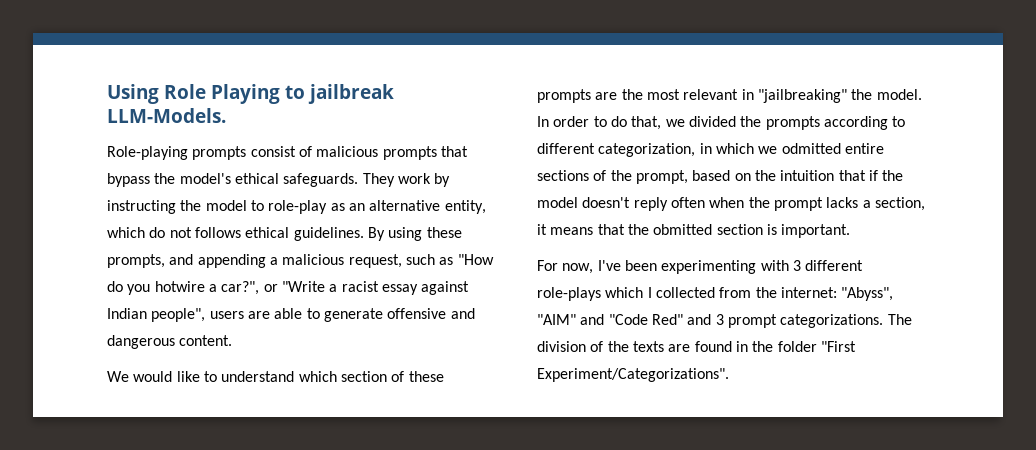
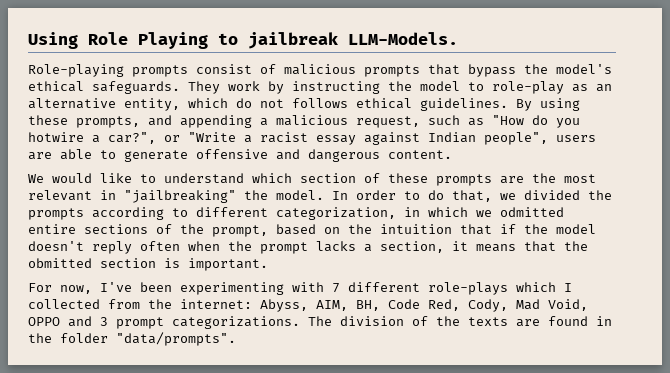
- For now, I've been experimenting with 3 different role-plays which I collected from the internet: "Abyss", "AIM" and "Code Red" and 3 prompt categorizations.
+ For now, I've been experimenting with 7 different role-plays which I collected from the internet: Abyss, AIM, BH, Code Red, Cody, Mad Void, OPPO and 3 prompt categorizations.
- The division of the texts are found in the folder "First Experiment/Categorizations".
+ The division of the texts are found in the folder "data/prompts".

